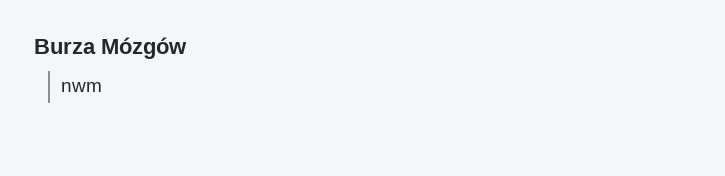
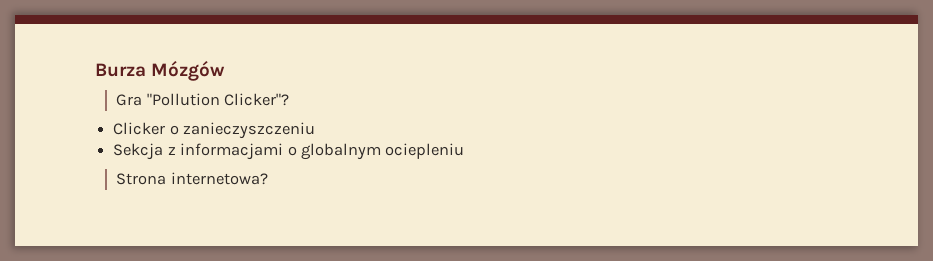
- nwm
+ Gra "Pollution Clicker"?
+ Clicker o zanieczyszczeniu
+ Sekcja z informacjami o globalnym ociepleniu
+ Strona internetowa?

